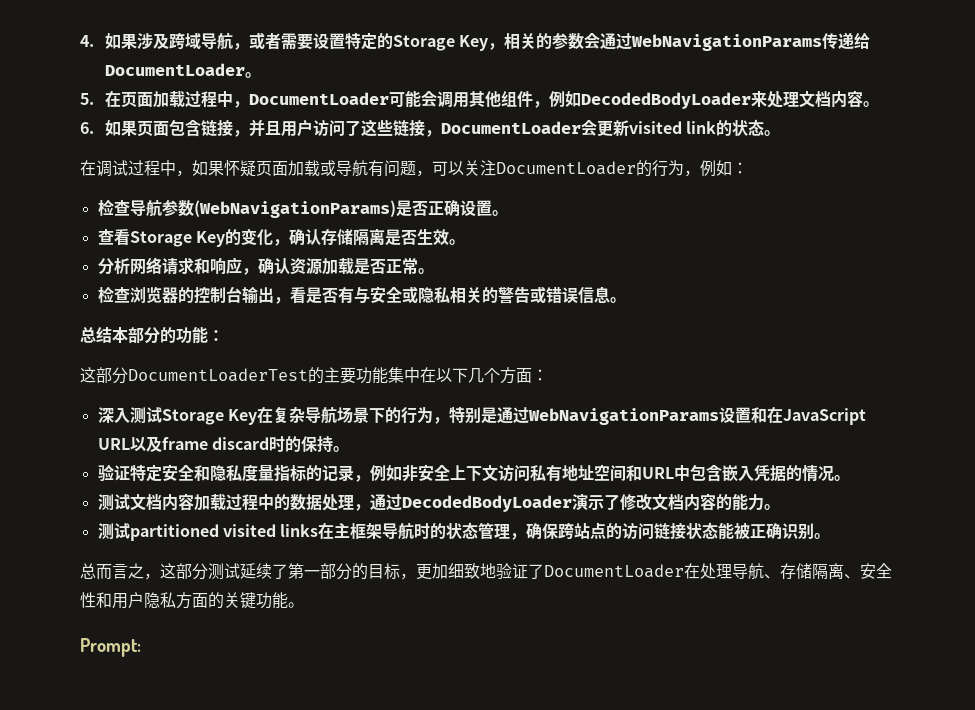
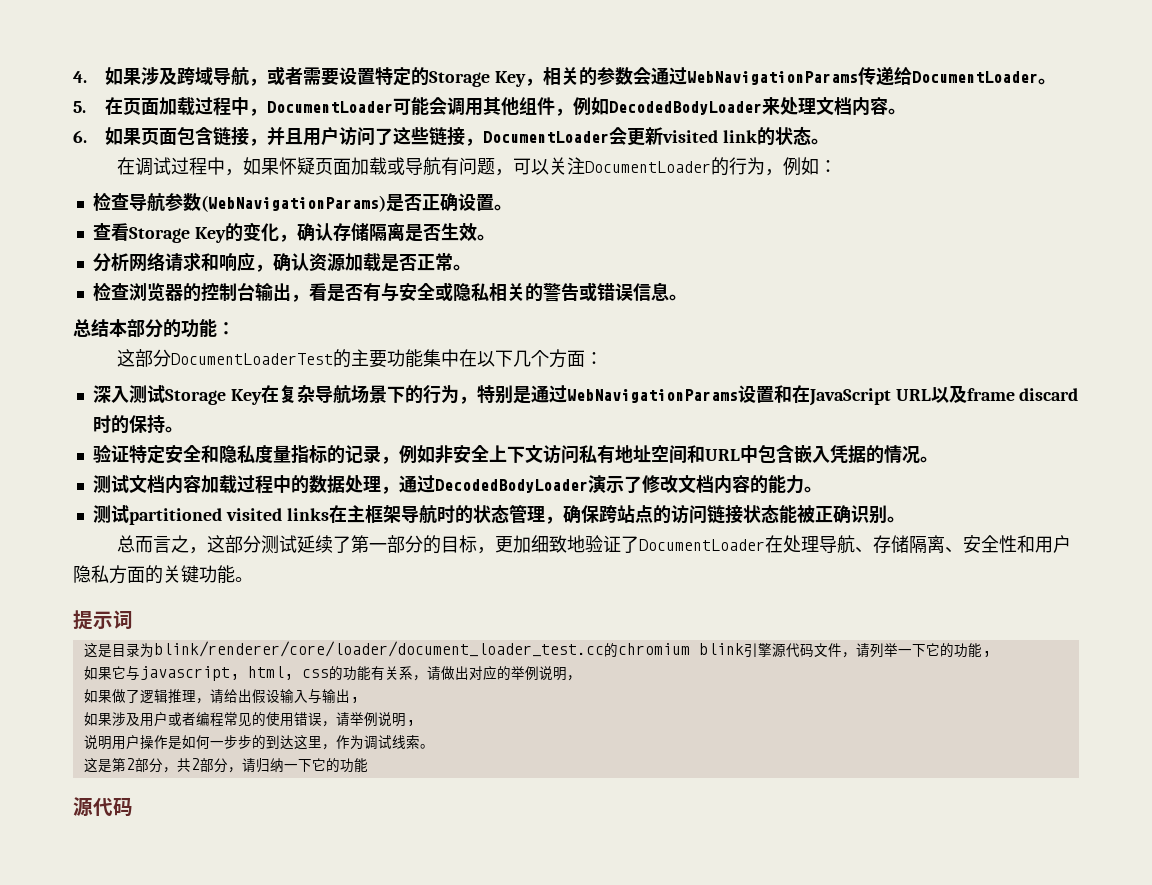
- Prompt:
+ 提示词
+ 这是目录为blink/renderer/core/loader/document_loader_test.cc的chromium blink引擎源代码文件，请列举一下它的功能,
+ 如果它与javascript, html, css的功能有关系，请做出对应的举例说明，
+ 如果做了逻辑推理，请给出假设输入与输出,
+ 如果涉及用户或者编程常见的使用错误，请举例说明,
+ 说明用户操作是如何一步步的到达这里，作为调试线索。
+ 这是第2部分，共2部分，请归纳一下它的功能
+ 源代码

